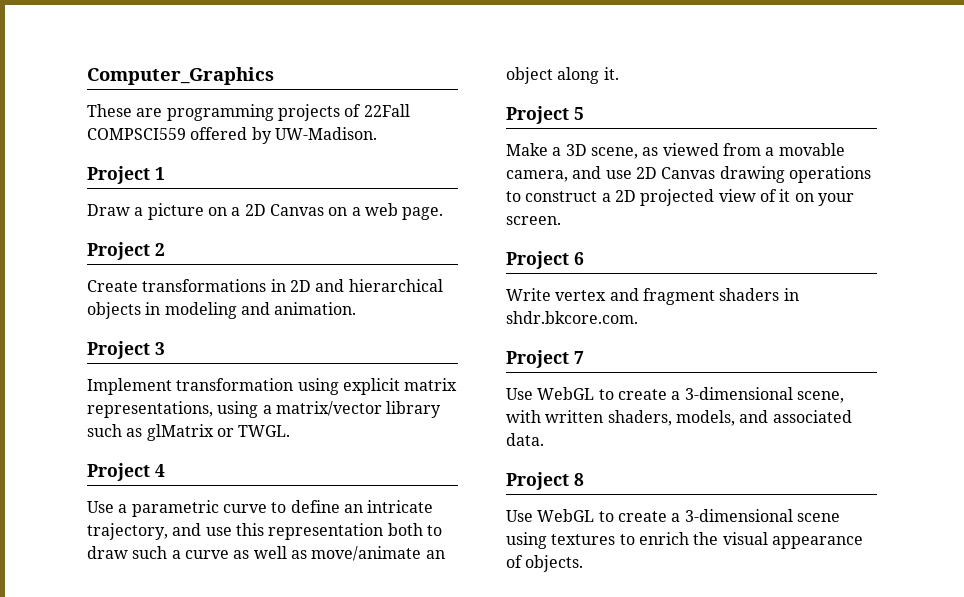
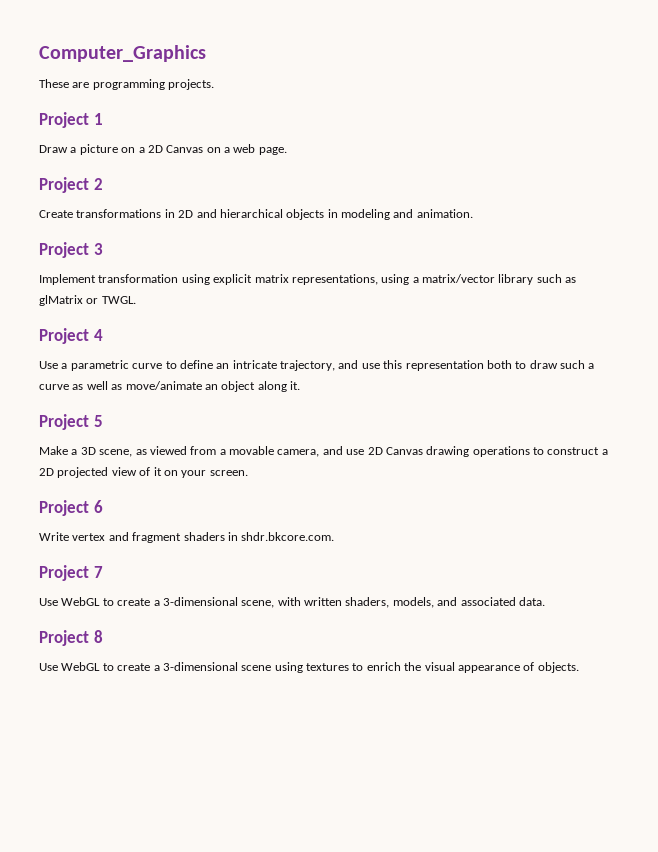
- These are programming projects of 22Fall COMPSCI559 offered by UW-Madison.
+ These are programming projects.

